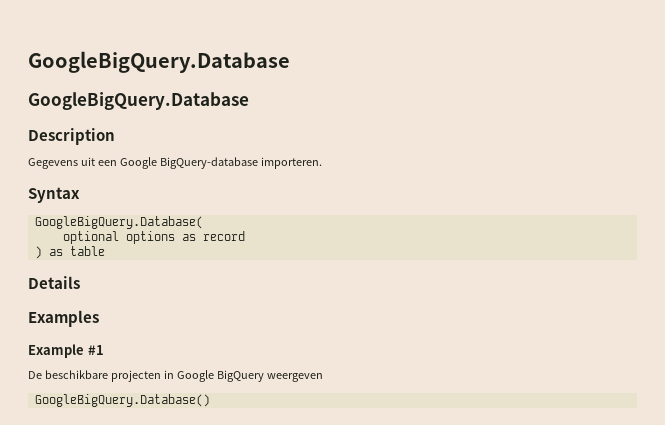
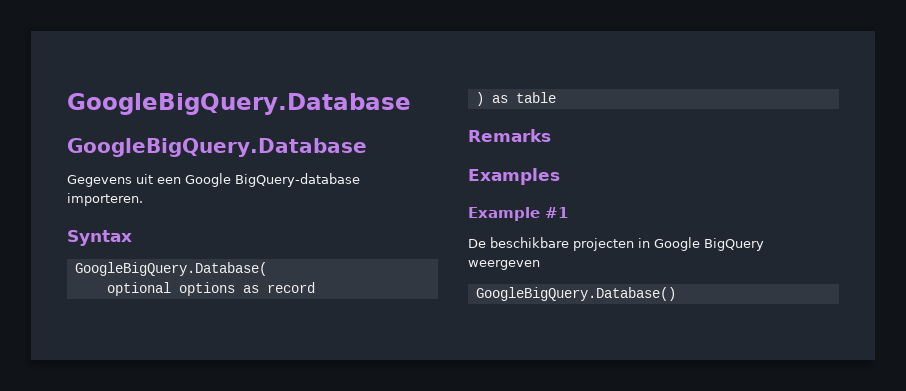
- Description
- Details
+ Remarks

